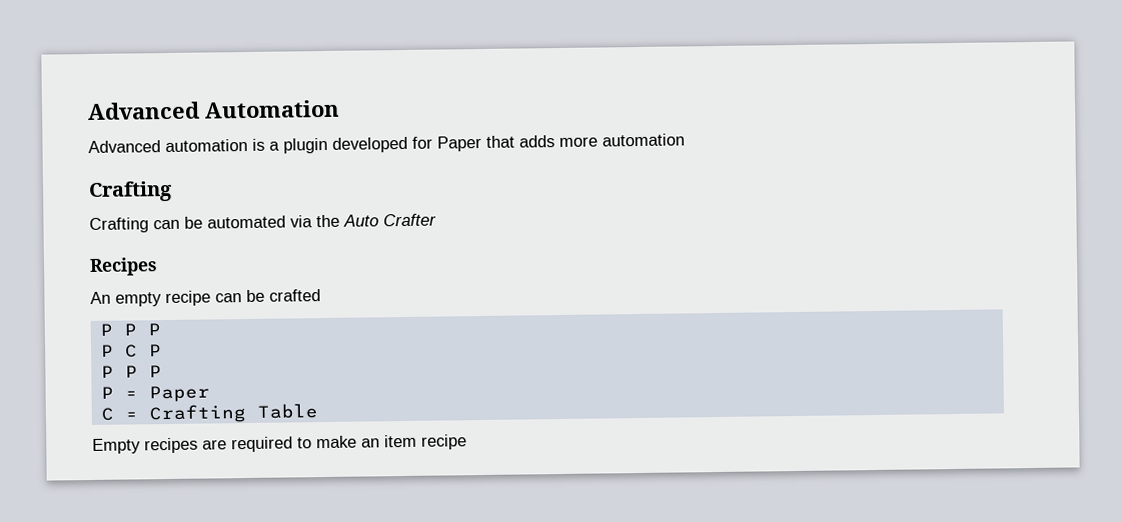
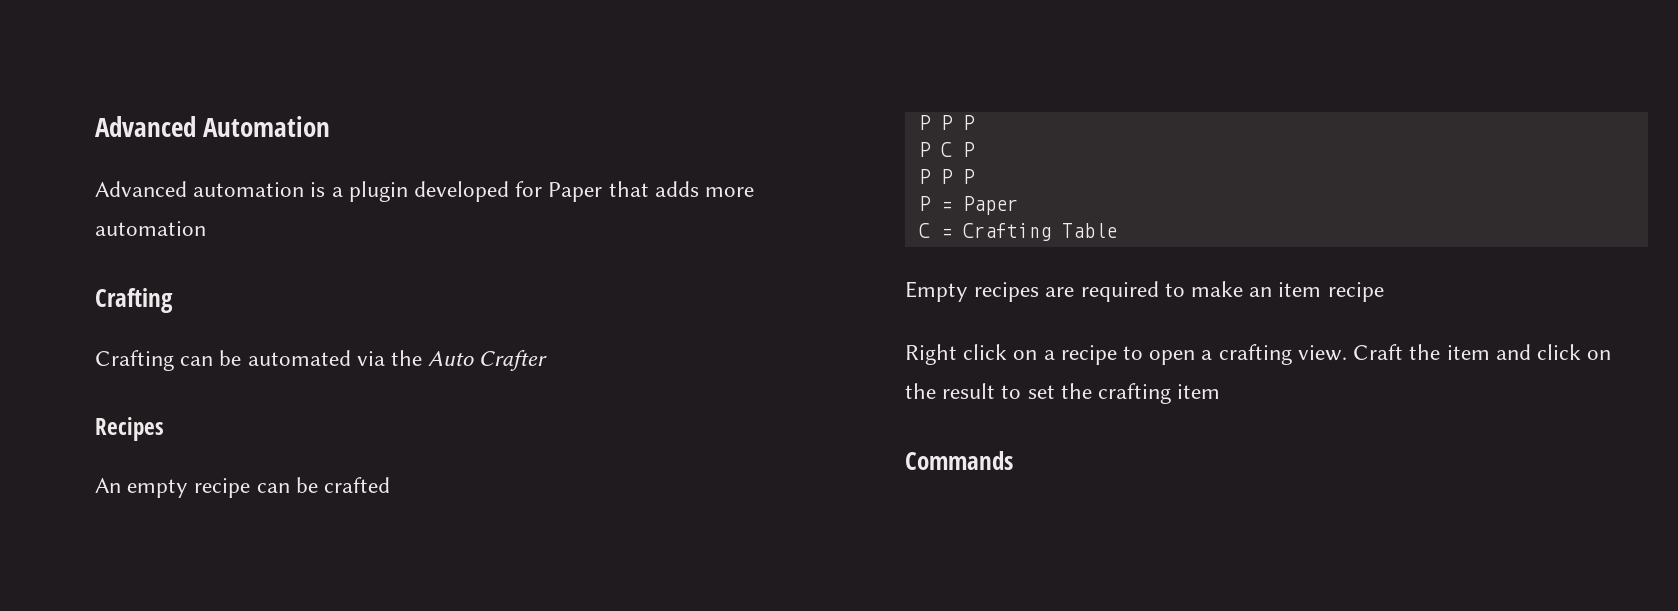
+ Right click on a recipe to open a crafting view. Craft the item and click on the result to set the crafting item
+ Commands

